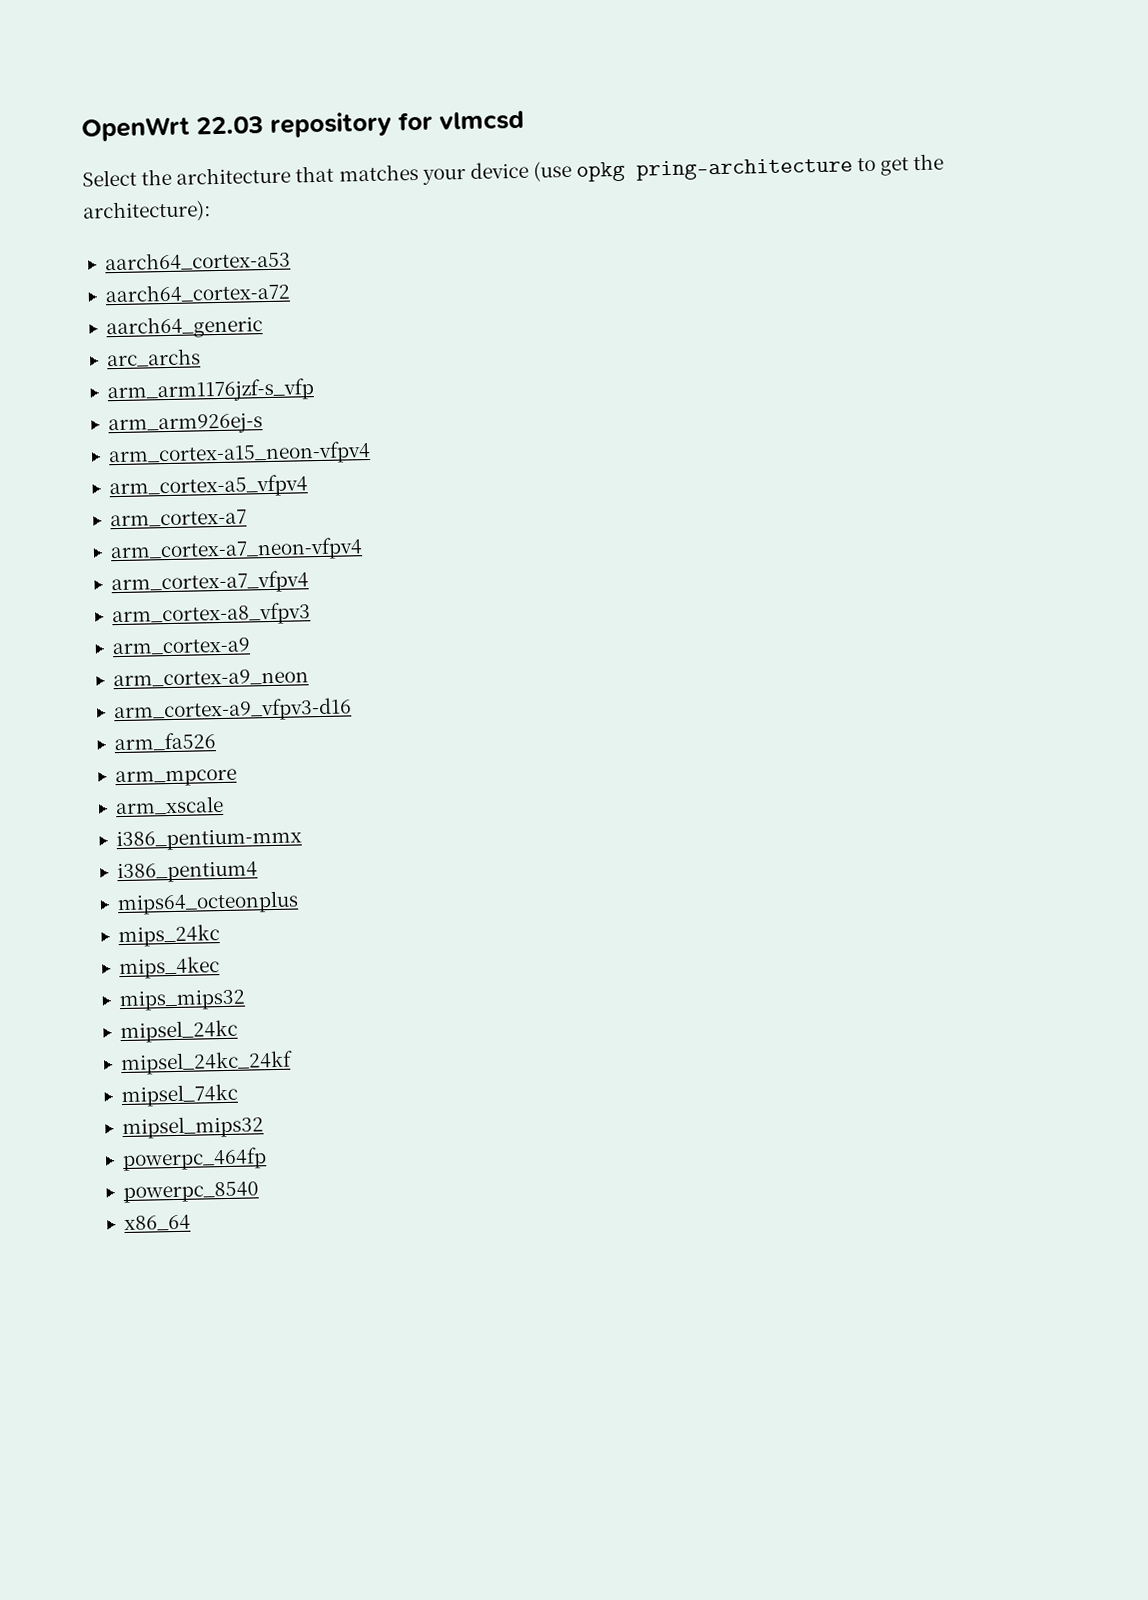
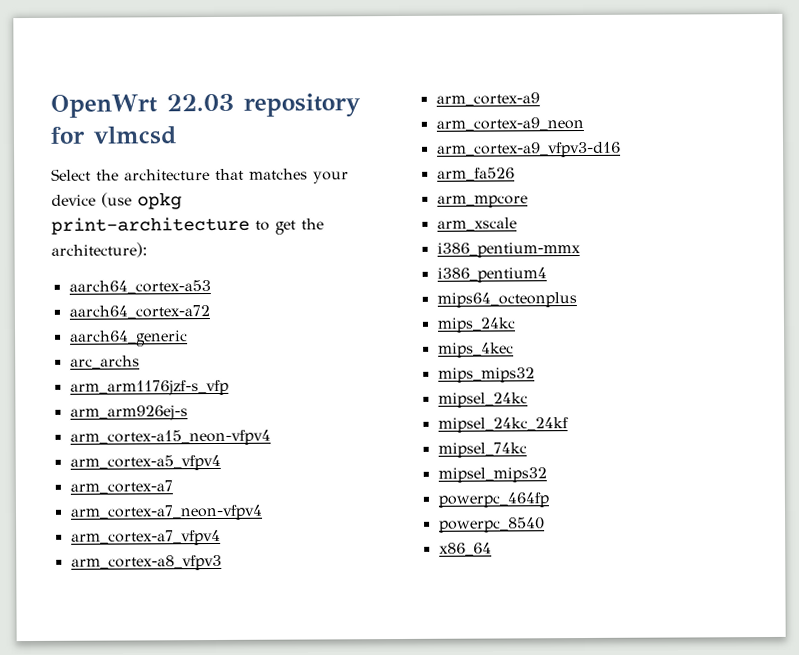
- Select the architecture that matches your device (use opkg pring-architecture to get the architecture):
+ Select the architecture that matches your device (use opkg print-architecture to get the architecture):

